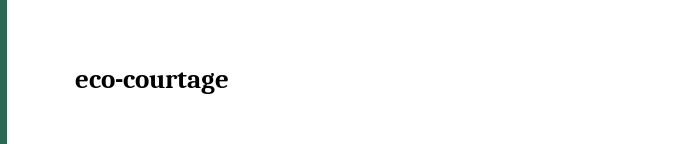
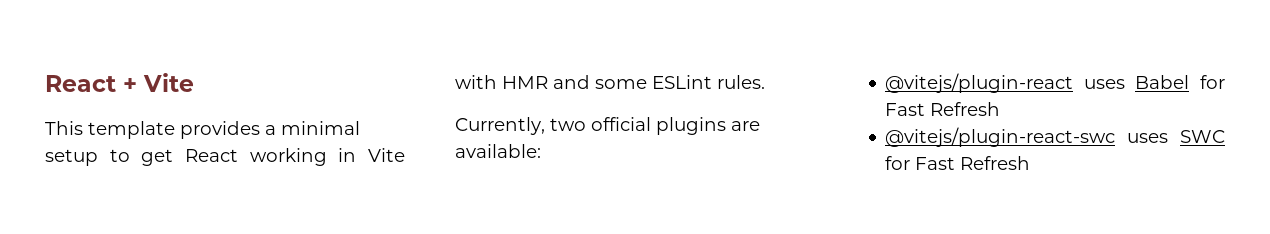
- eco-courtage
+ React + Vite
+ This template provides a minimal setup to get React working in Vite with HMR and some ESLint rules.
+ Currently, two official plugins are available:
+ @vitejs/plugin-react uses Babel for Fast Refresh
+ @vitejs/plugin-react-swc uses SWC for Fast Refresh

